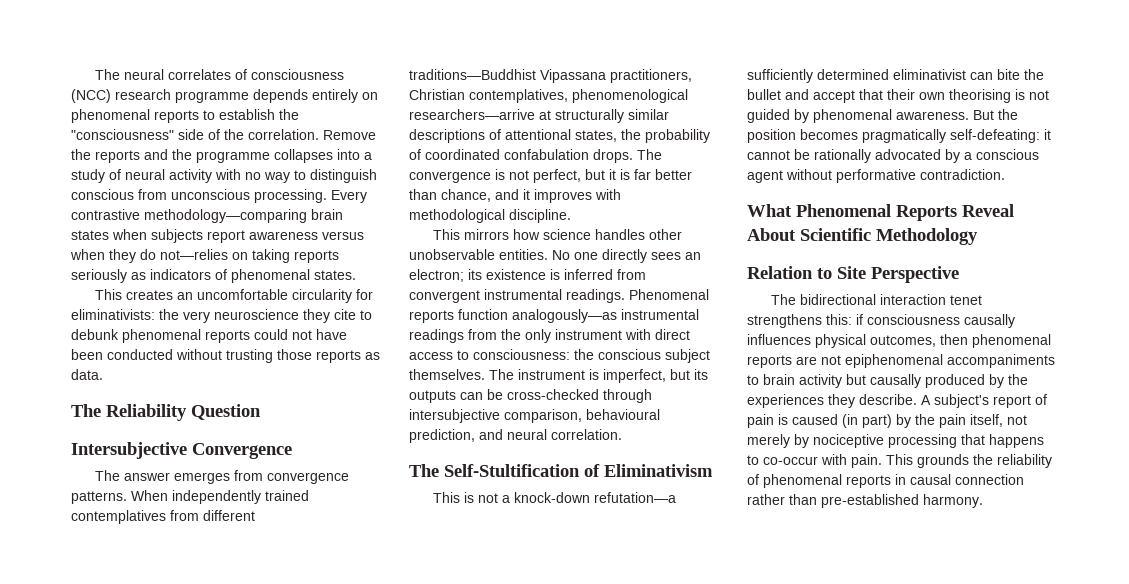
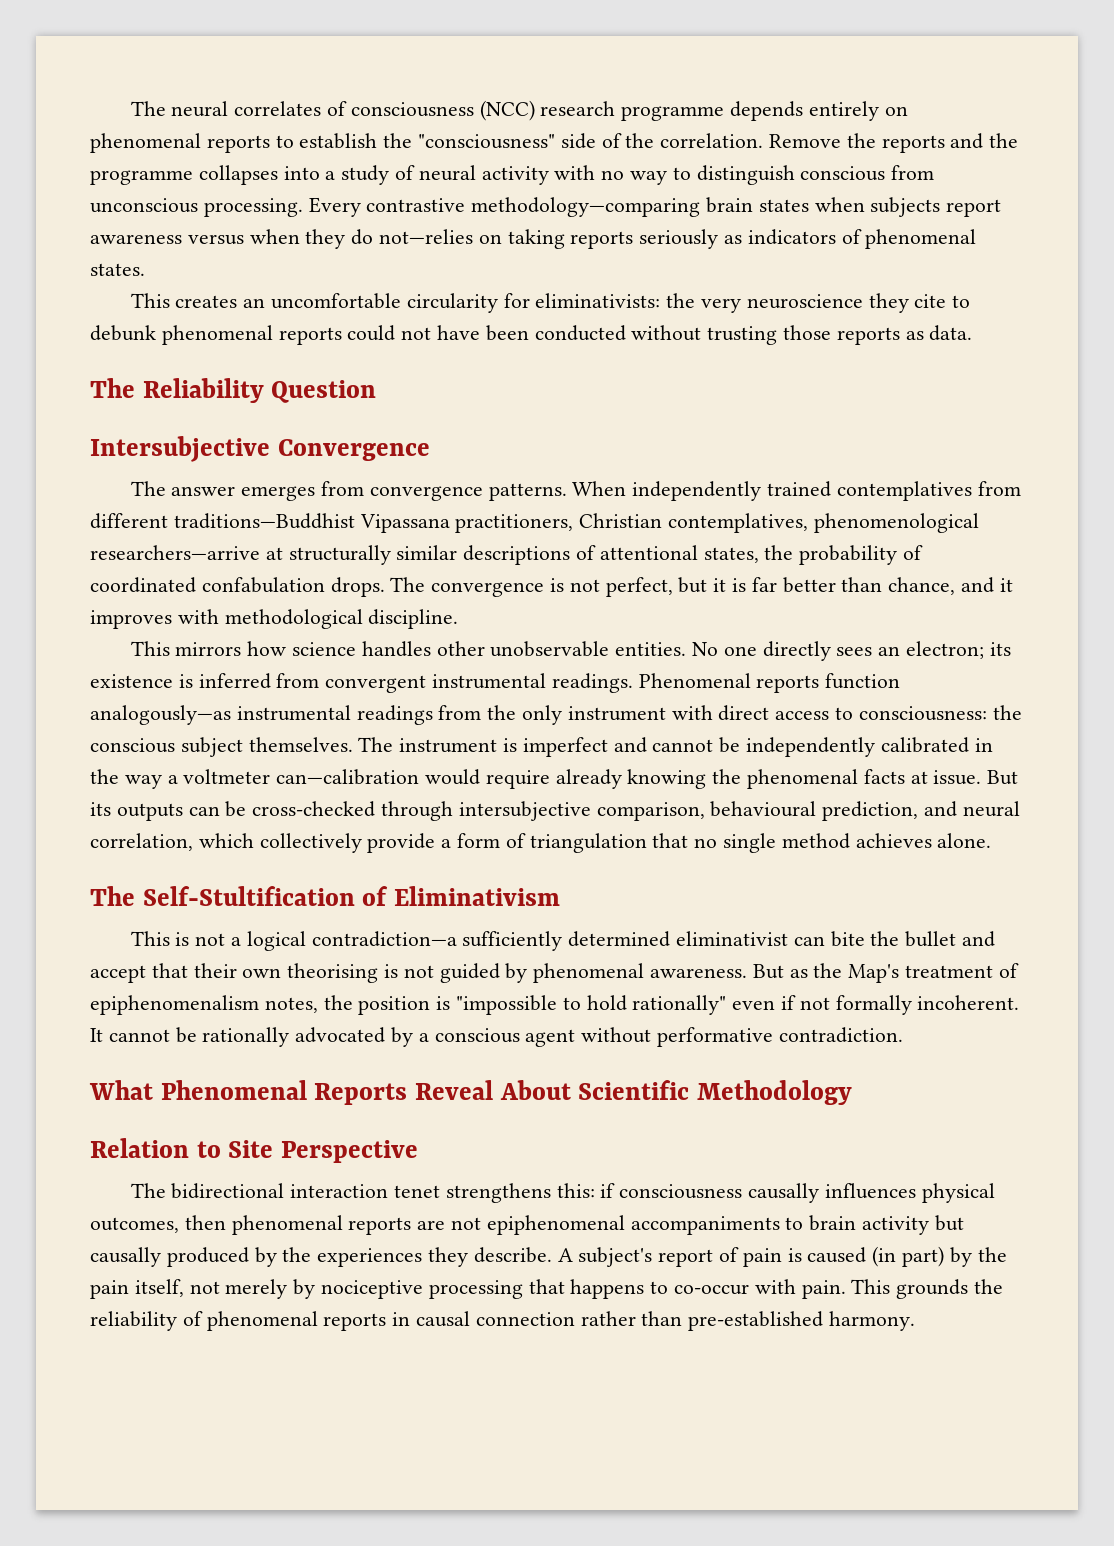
- The instrument is imperfect, but its outputs can be cross-checked through intersubjective comparison, behavioural prediction, and neural correlation.
+ The instrument is imperfect and cannot be independently calibrated in the way a voltmeter can—calibration would require already knowing the phenomenal facts at issue. But its outputs can be cross-checked through intersubjective comparison, behavioural prediction, and neural correlation, which collectively provide a form of triangulation that no single method achieves alone.
- This is not a knock-down refutation—a sufficiently determined eliminativist can bite the bullet and accept that their own theorising is not guided by phenomenal awareness.
+ This is not a logical contradiction—a sufficiently determined eliminativist can bite the bullet and accept that their own theorising is not guided by phenomenal awareness.
- But the position becomes pragmatically self-defeating: it cannot be rationally advocated by a conscious agent without performative contradiction.
+ But as the Map's treatment of epiphenomenalism notes, the position is "impossible to hold rationally" even if not formally incoherent. It cannot be rationally advocated by a conscious agent without performative contradiction.

